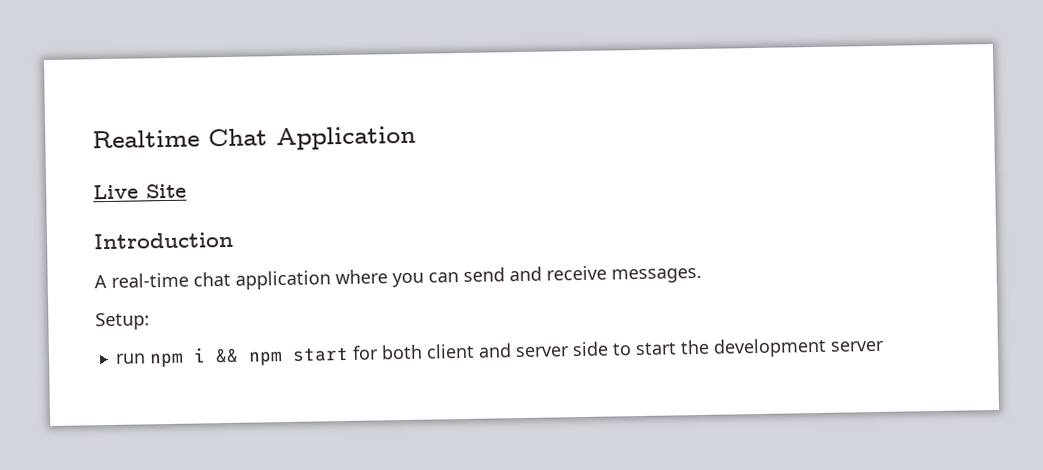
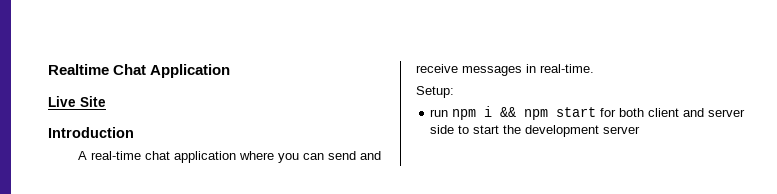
- A real-time chat application where you can send and receive messages.
+ A real-time chat application where you can send and receive messages in real-time.

